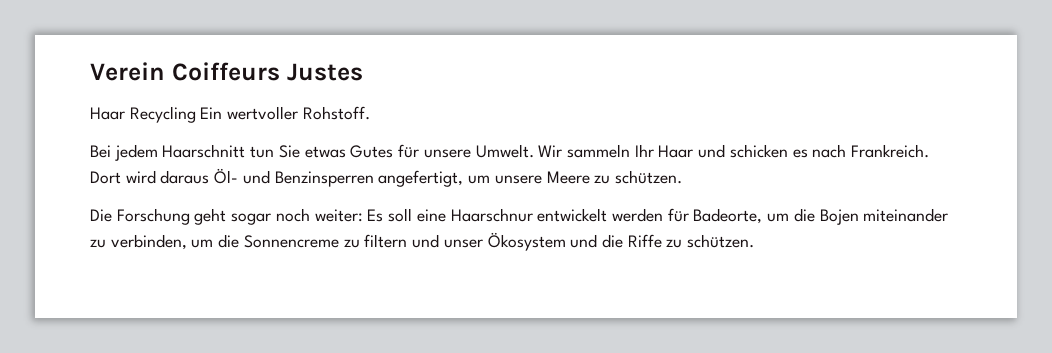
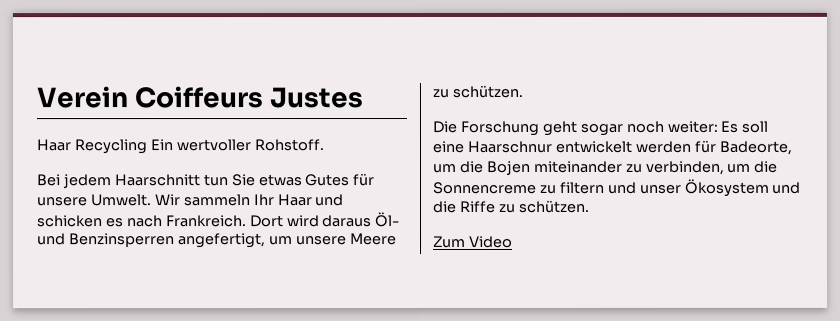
+ Zum Video

